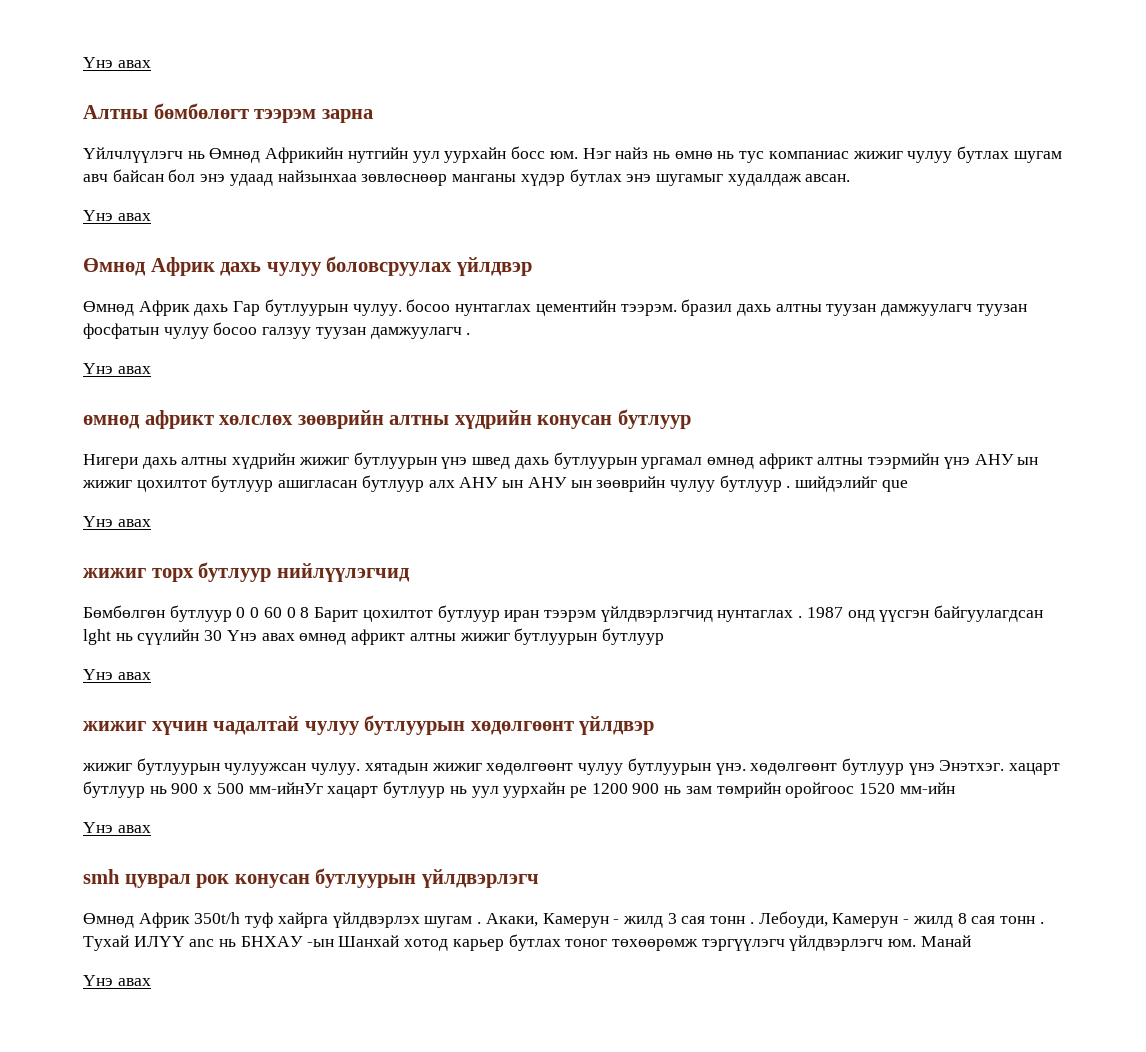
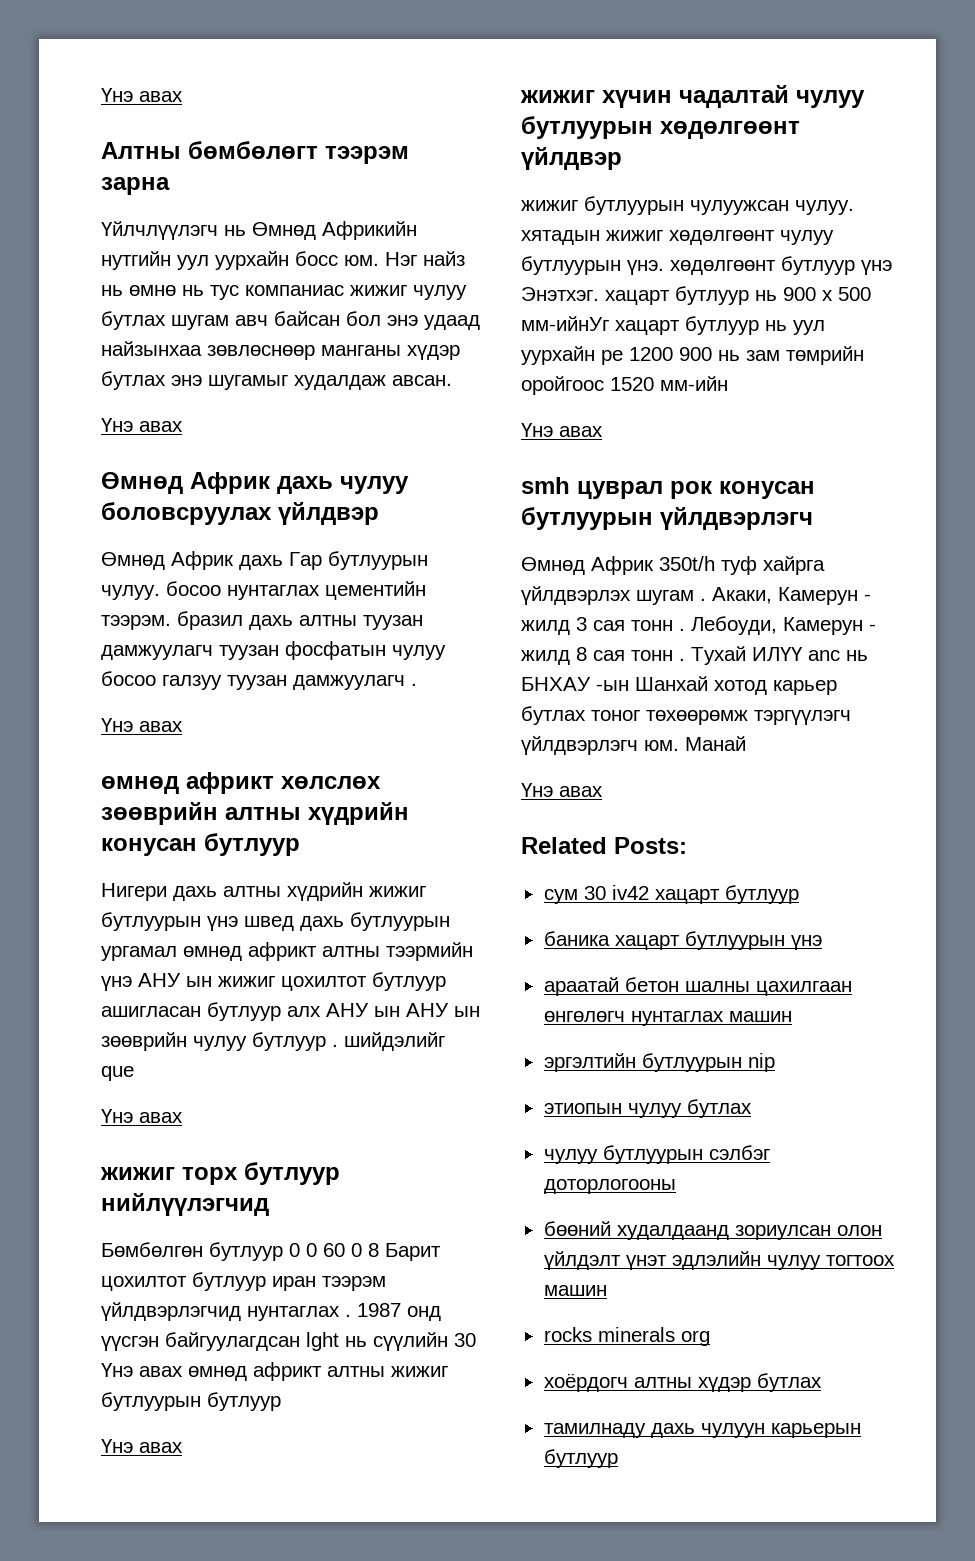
+ Related Posts:
+ сум 30 iv42 хацарт бутлуур
+ баника хацарт бутлуурын үнэ
+ араатай бетон шалны цахилгаан өнгөлөгч нунтаглах машин
+ эргэлтийн бутлуурын nip
+ этиопын чулуу бутлах
+ чулуу бутлуурын сэлбэг доторлогооны
+ бөөний худалдаанд зориулсан олон үйлдэлт үнэт эдлэлийн чулуу тогтоох машин
+ rocks minerals org
+ хоёрдогч алтны хүдэр бутлах
+ тамилнаду дахь чулуун карьерын бутлуур

